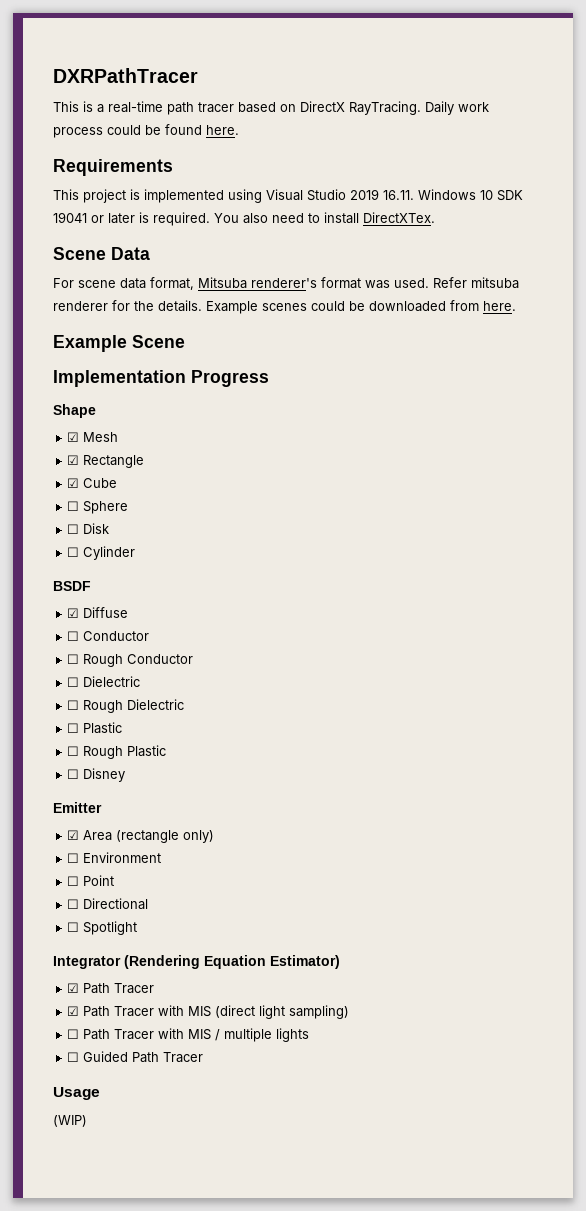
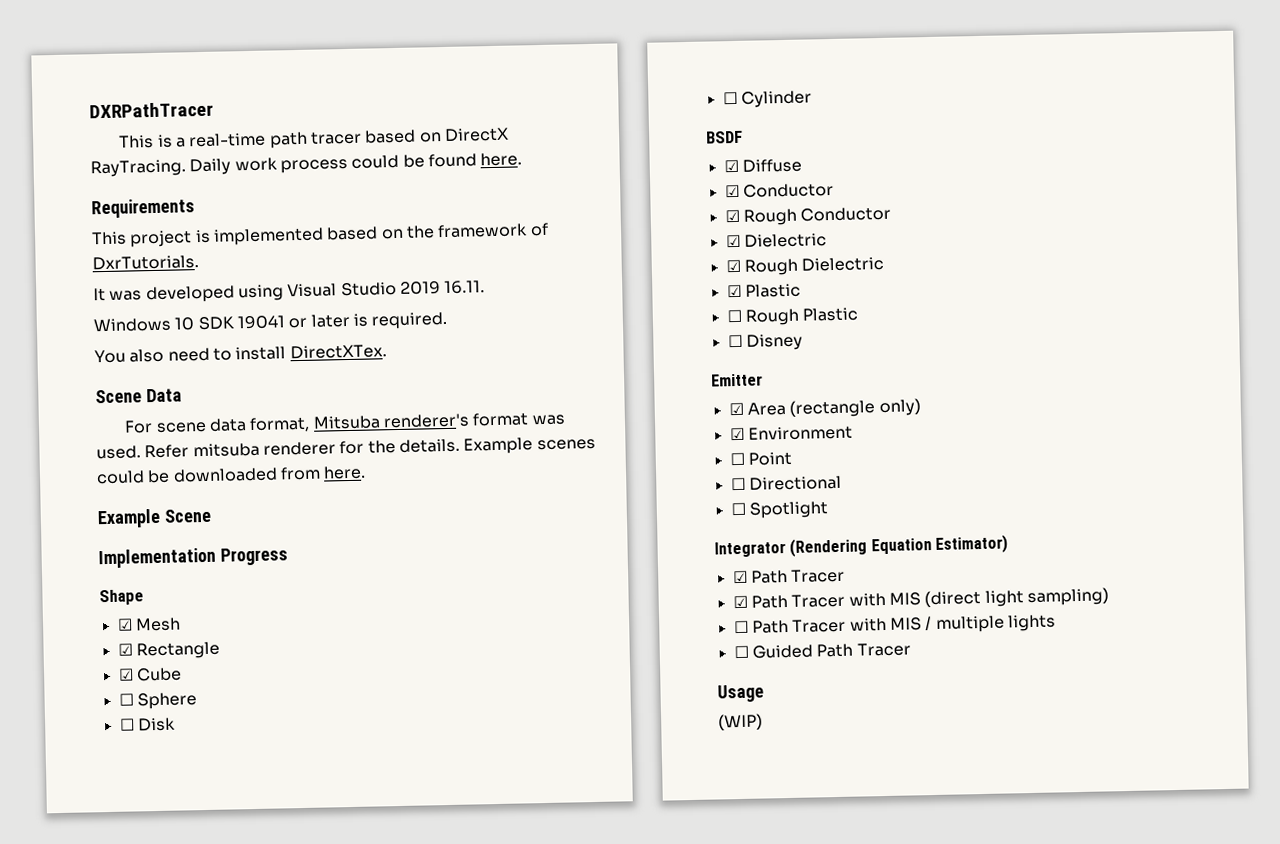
- This project is implemented using Visual Studio 2019 16.11. Windows 10 SDK 19041 or later is required. You also need to install DirectXTex.
+ This project is implemented based on the framework of DxrTutorials.
+ It was developed using Visual Studio 2019 16.11.
+ Windows 10 SDK 19041 or later is required.
+ You also need to install DirectXTex.
- ☐ Conductor
- ☐ Rough Conductor
+ ☑ Conductor
+ ☑ Rough Conductor
- ☐ Dielectric
- ☐ Rough Dielectric
+ ☑ Dielectric
+ ☑ Rough Dielectric
- ☐ Plastic
+ ☑ Plastic
- ☐ Environment
+ ☑ Environment

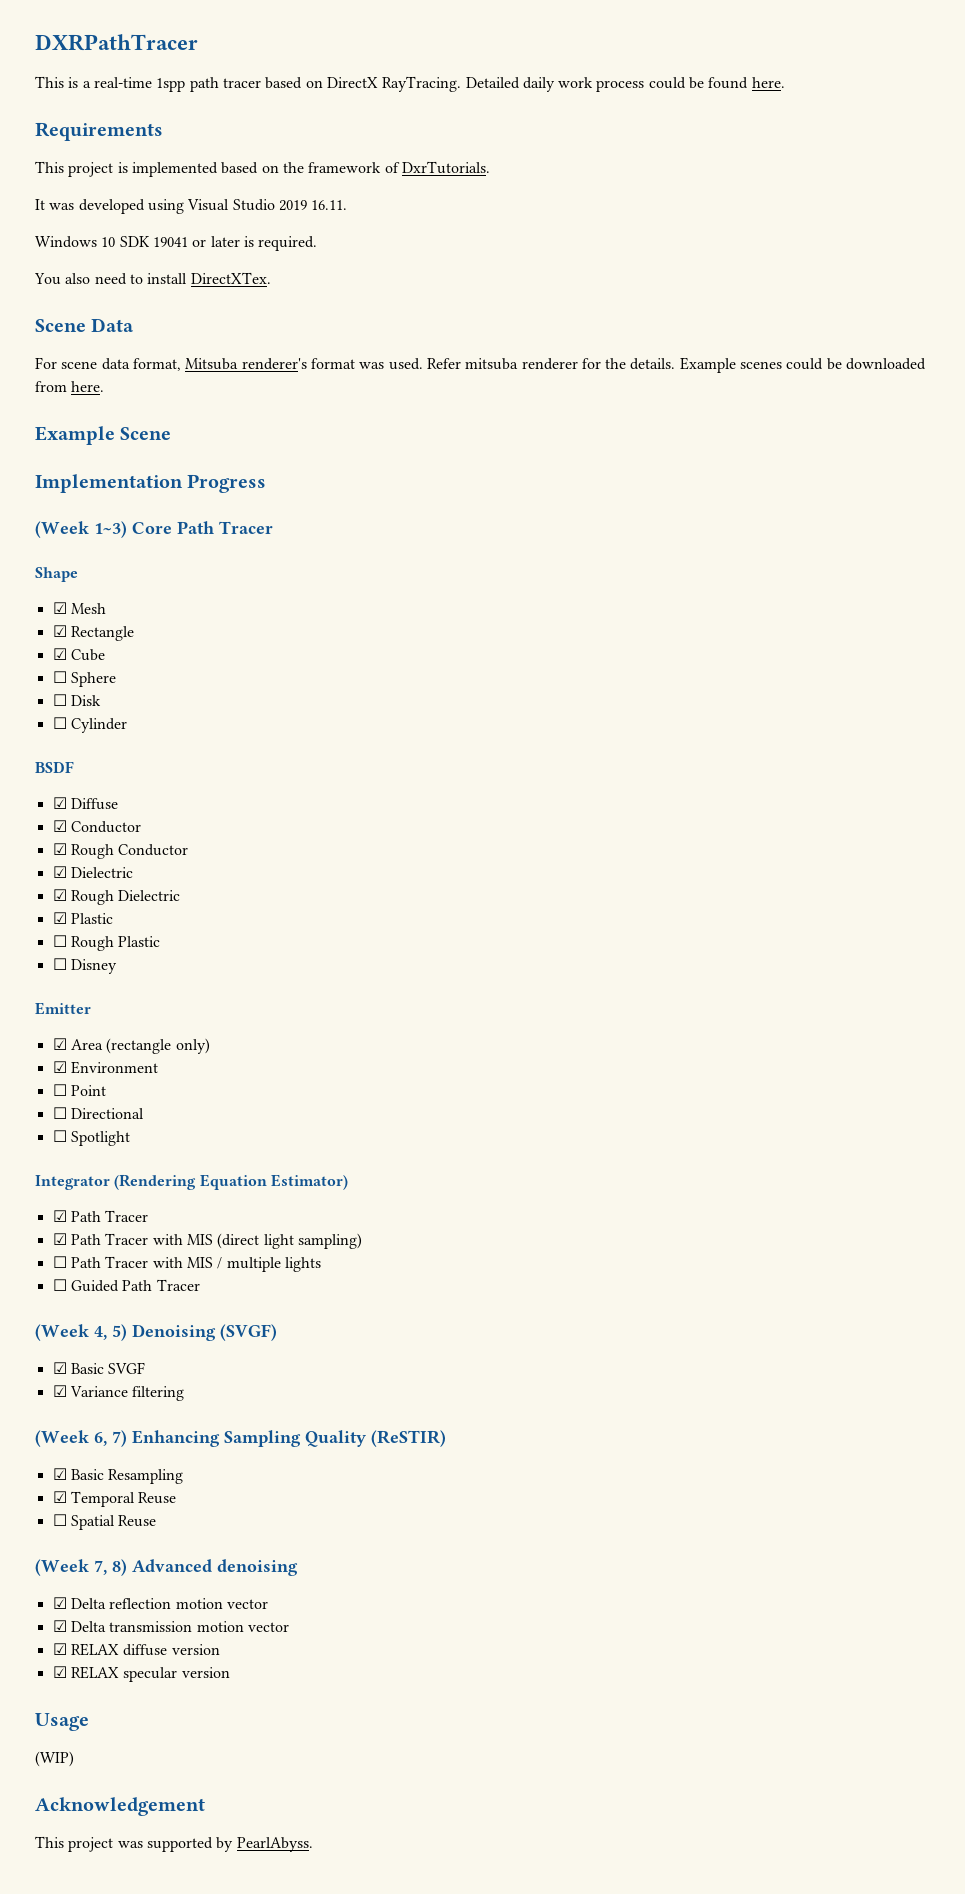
- This is a real-time path tracer based on DirectX RayTracing.
+ This is a real-time 1spp path tracer based on DirectX RayTracing.
- Daily work process could be found here.
+ Detailed daily work process could be found here.
+ (Week 1~3) Core Path Tracer
+ (Week 4, 5) Denoising (SVGF)
+ ☑ Basic SVGF
+ ☑ Variance filtering
+ (Week 6, 7) Enhancing Sampling Quality (ReSTIR)
+ ☑ Basic Resampling
+ ☑ Temporal Reuse
+ ☐ Spatial Reuse
+ (Week 7, 8) Advanced denoising
+ ☑ Delta reflection motion vector
+ ☑ Delta transmission motion vector
+ ☑ RELAX diffuse version
+ ☑ RELAX specular version
  Usage
  (WIP)
+ Acknowledgement
+ This project was supported by PearlAbyss.

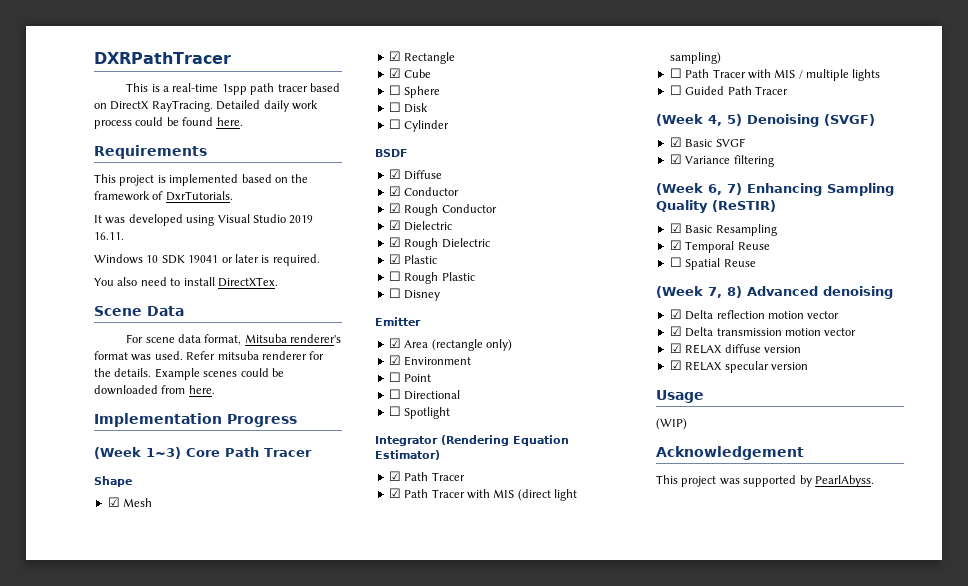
- Example Scene

